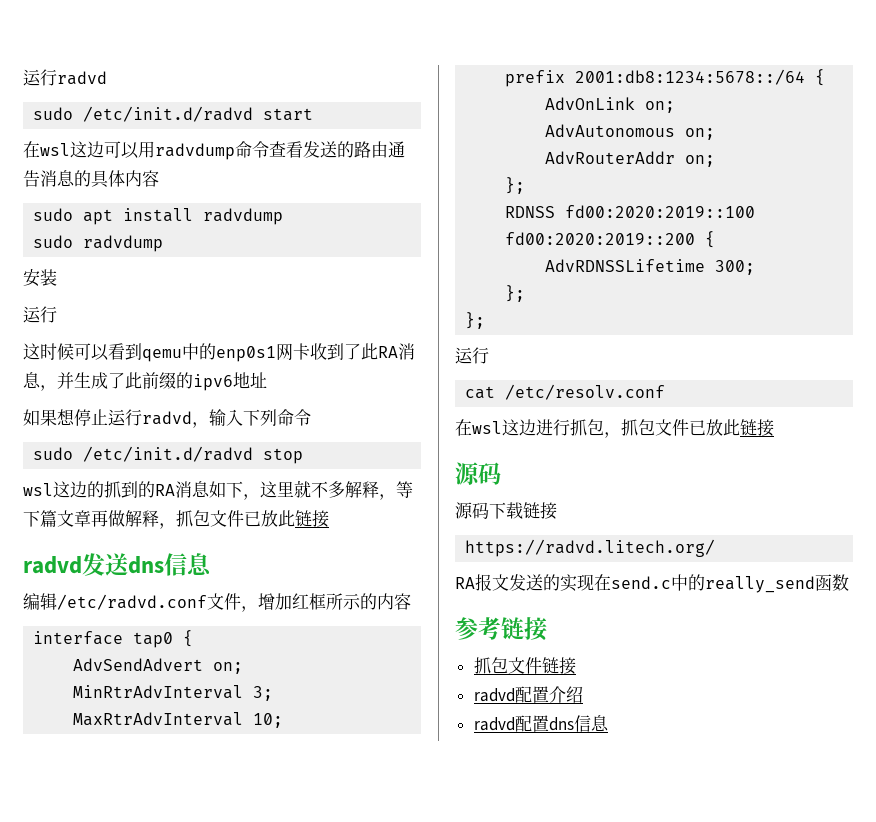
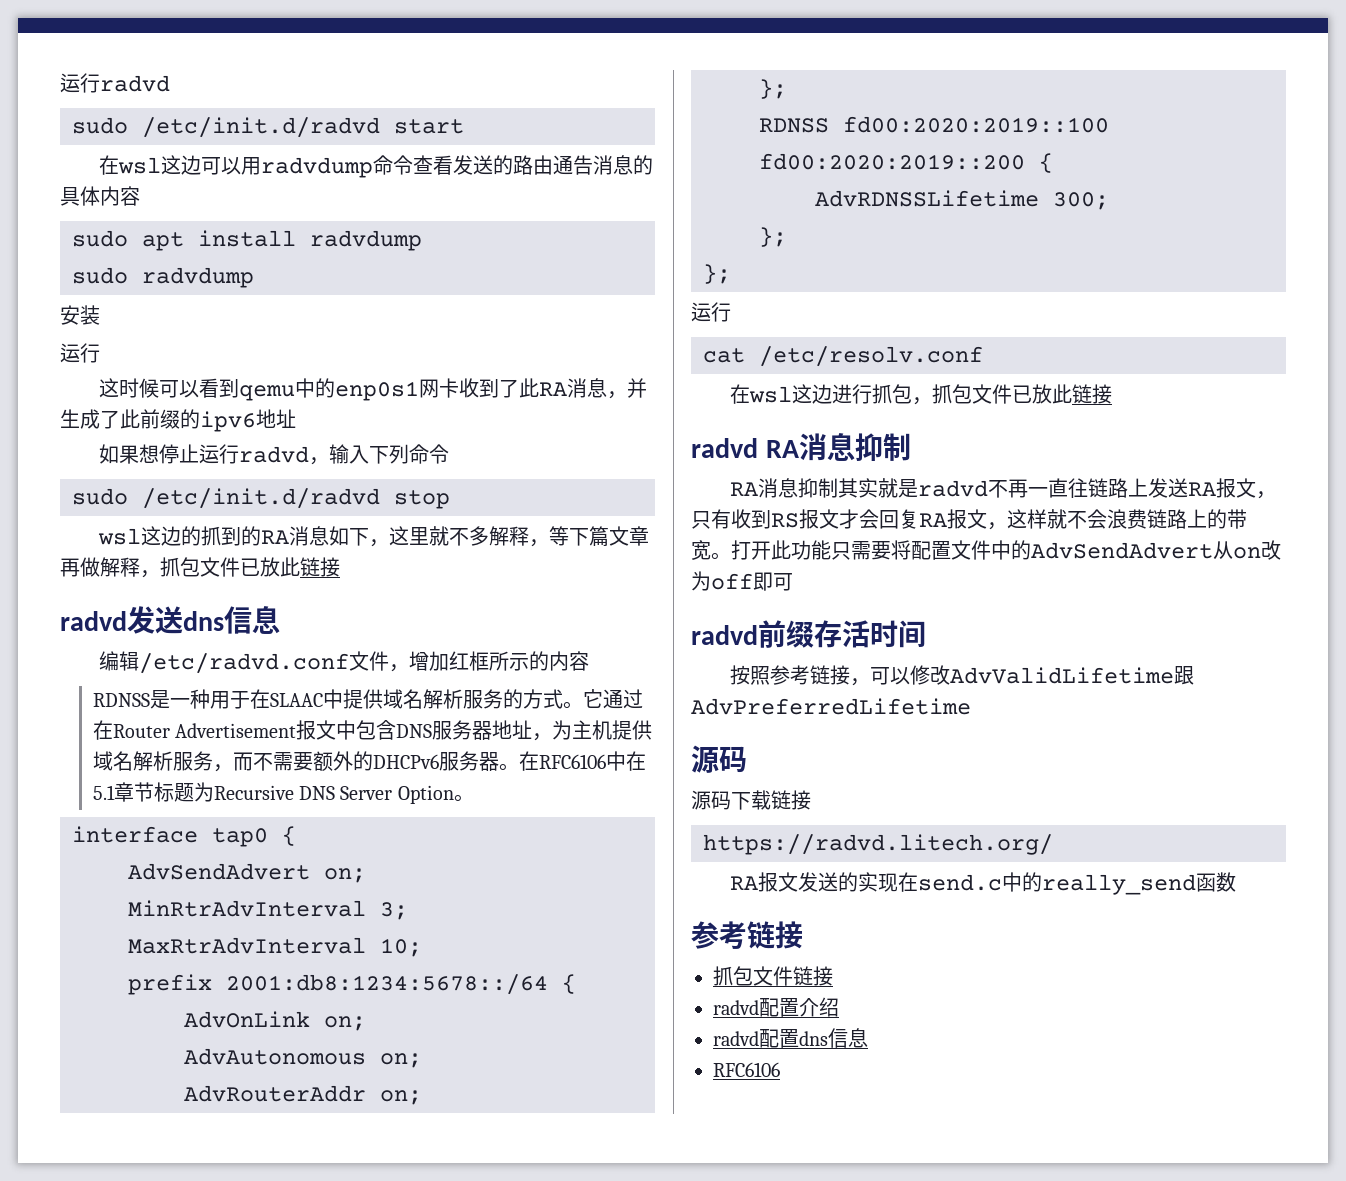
+ RDNSS是一种用于在SLAAC中提供域名解析服务的方式。它通过在Router Advertisement报文中包含DNS服务器地址，为主机提供域名解析服务，而不需要额外的DHCPv6服务器。在RFC6106中在5.1章节标题为Recursive DNS Server Option。
+ radvd RA消息抑制
+ RA消息抑制其实就是radvd不再一直往链路上发送RA报文，只有收到RS报文才会回复RA报文，这样就不会浪费链路上的带宽。打开此功能只需要将配置文件中的AdvSendAdvert从on改为off即可
+ radvd前缀存活时间
+ 按照参考链接，可以修改AdvValidLifetime跟AdvPreferredLifetime
  radvd配置dns信息
+ RFC6106

